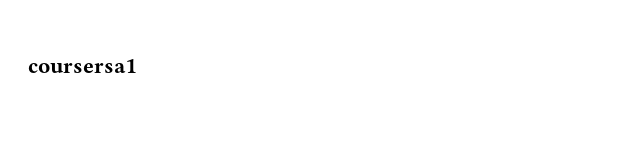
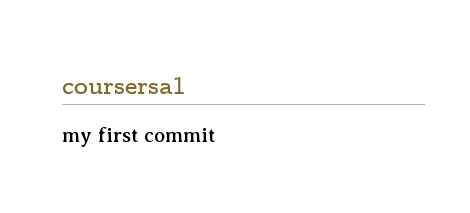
+ my first commit

